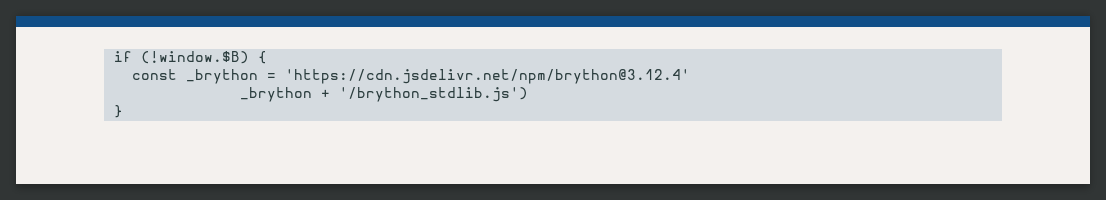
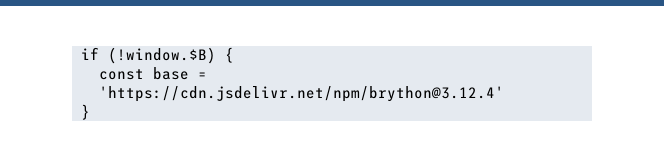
- const _brython = 'https://cdn.jsdelivr.net/npm/brython@3.12.4'
+ const base = 'https://cdn.jsdelivr.net/npm/brython@3.12.4'
- _brython + '/brython_stdlib.js')

